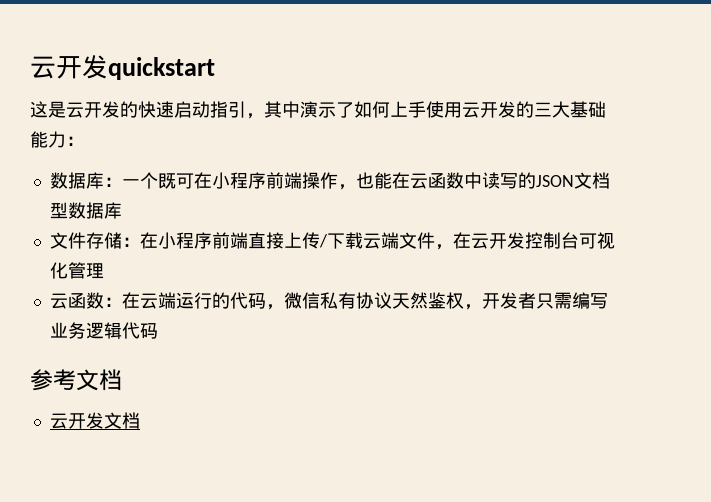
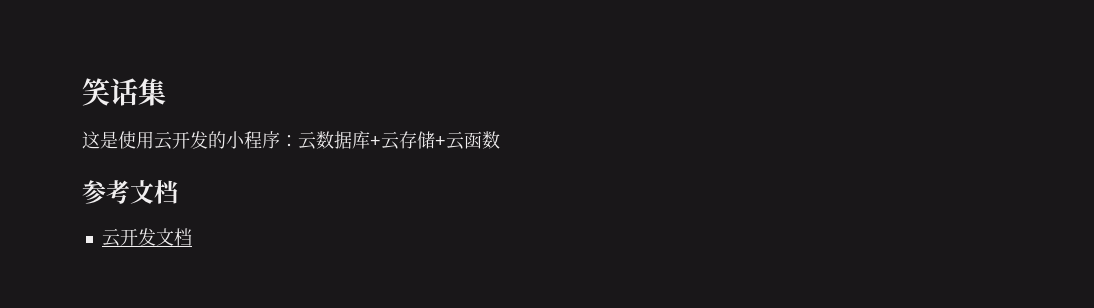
- 云开发quickstart
+ 笑话集
- 这是云开发的快速启动指引，其中演示了如何上手使用云开发的三大基础能力：
- 数据库：一个既可在小程序前端操作，也能在云函数中读写的JSON文档型数据库
- 文件存储：在小程序前端直接上传/下载云端文件，在云开发控制台可视化管理
- 云函数：在云端运行的代码，微信私有协议天然鉴权，开发者只需编写业务逻辑代码
+ 这是使用云开发的小程序：云数据库+云存储+云函数

